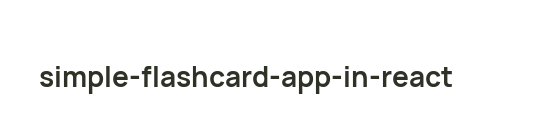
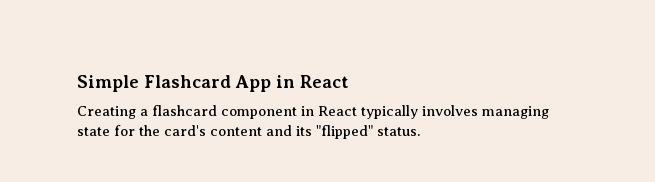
- simple-flashcard-app-in-react
+ Simple Flashcard App in React
+ Creating a flashcard component in React typically involves managing state for the card's content and its "flipped" status.

